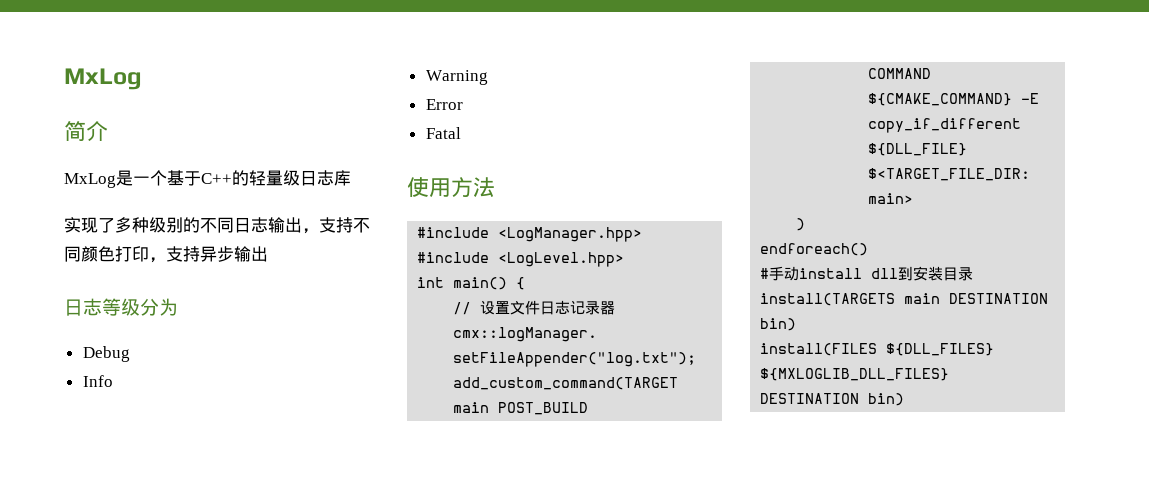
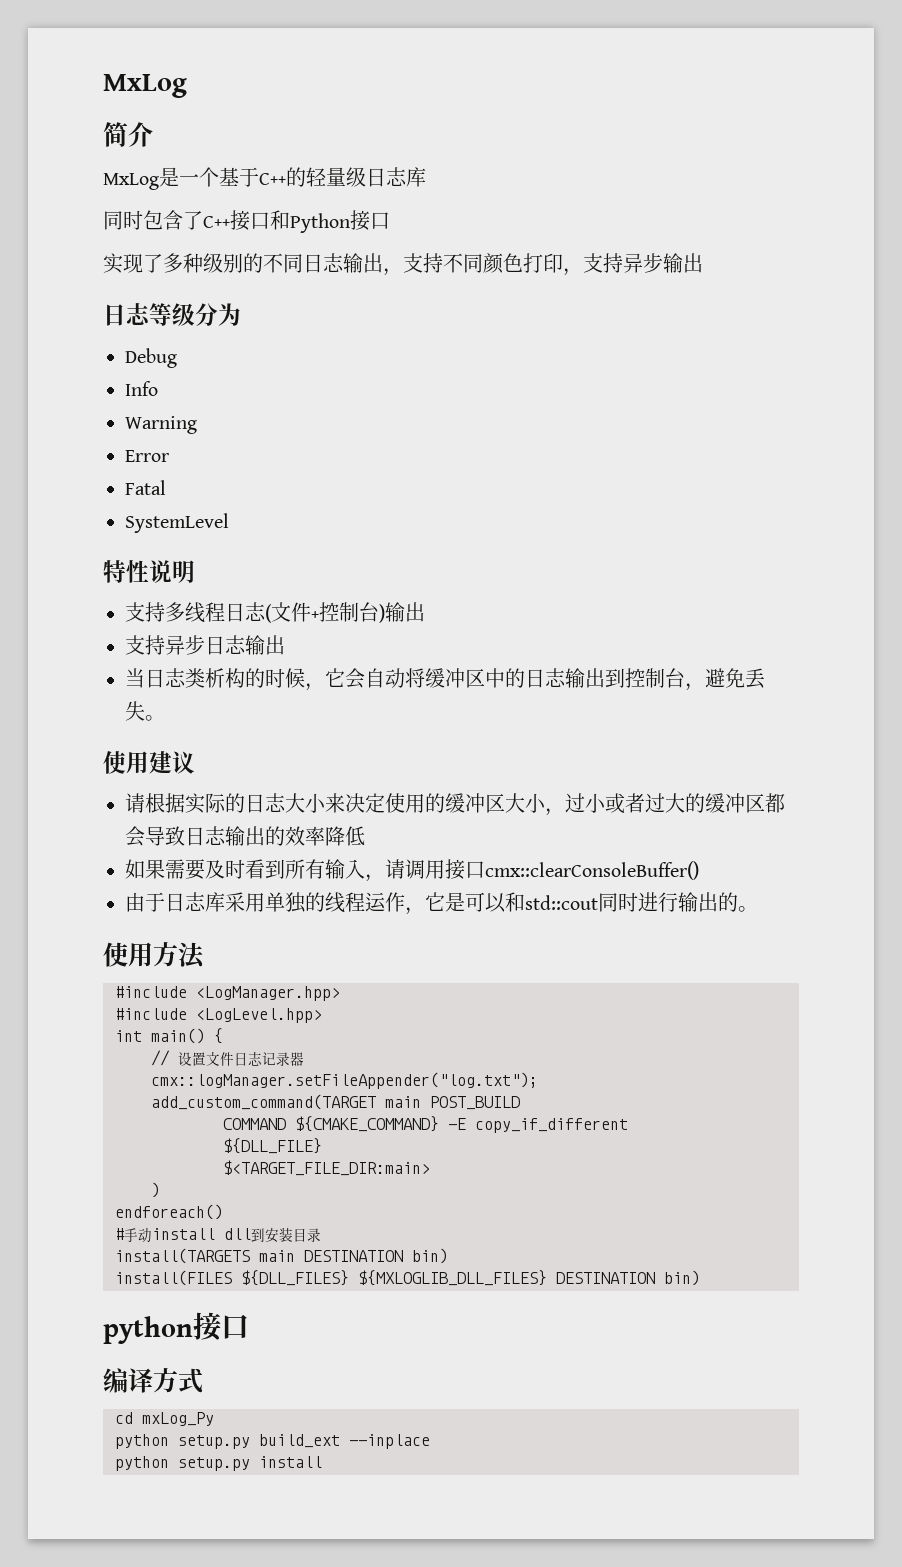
+ 同时包含了C++接口和Python接口
+ SystemLevel
+ 特性说明
+ 支持多线程日志(文件+控制台)输出
+ 支持异步日志输出
+ 当日志类析构的时候，它会自动将缓冲区中的日志输出到控制台，避免丢失。
+ 使用建议
+ 请根据实际的日志大小来决定使用的缓冲区大小，过小或者过大的缓冲区都会导致日志输出的效率降低
+ 如果需要及时看到所有输入，请调用接口cmx::clearConsoleBuffer()
+ 由于日志库采用单独的线程运作，它是可以和std::cout同时进行输出的。
+ python接口
+ 编译方式
+ cd mxLog_Py
+ python setup.py build_ext --inplace
+ python setup.py install

